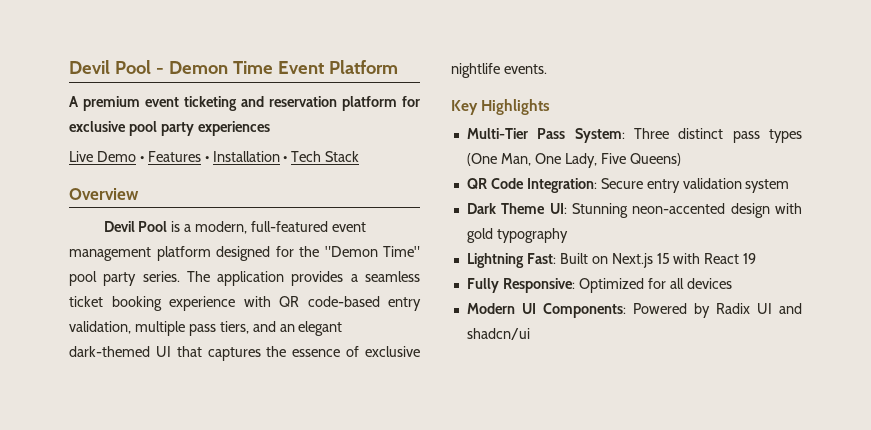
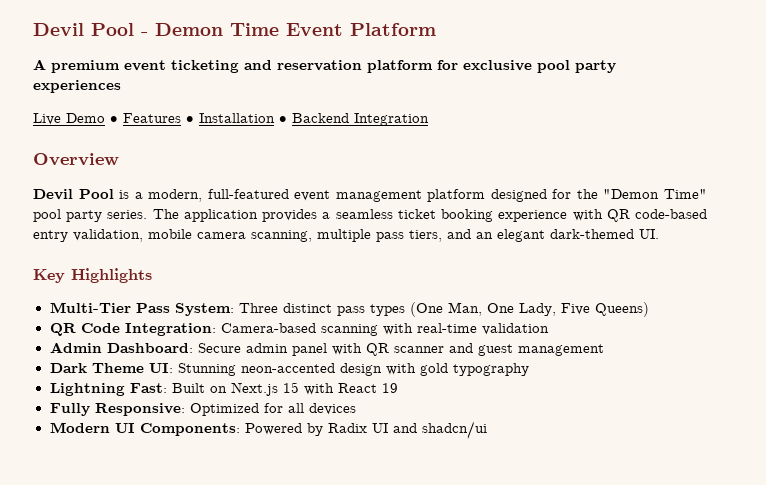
- Live Demo • Features • Installation • Tech Stack
+ Live Demo • Features • Installation • Backend Integration
- The application provides a seamless ticket booking experience with QR code-based entry validation, multiple pass tiers, and an elegant dark-themed UI that captures the essence of exclusive nightlife events.
+ The application provides a seamless ticket booking experience with QR code-based entry validation, mobile camera scanning, multiple pass tiers, and an elegant dark-themed UI.
- QR Code Integration: Secure entry validation system
+ QR Code Integration: Camera-based scanning with real-time validation
+ Admin Dashboard: Secure admin panel with QR scanner and guest management

